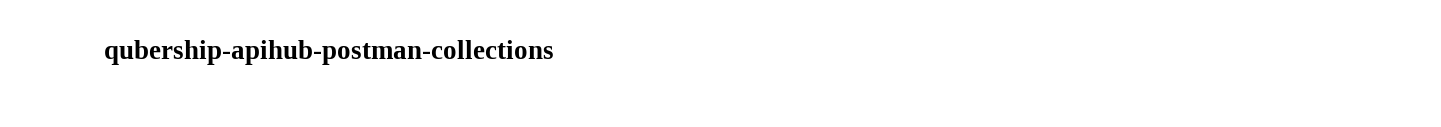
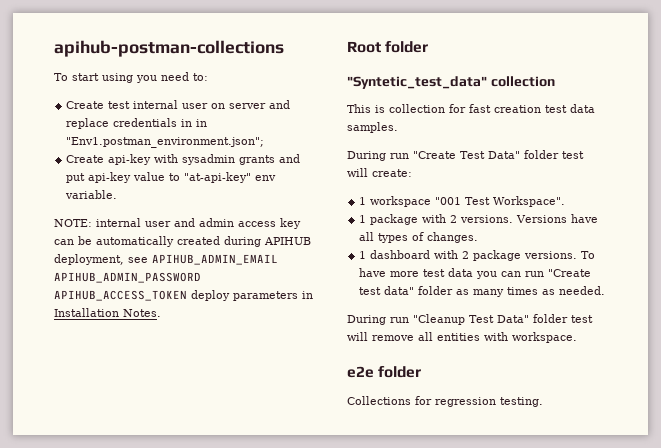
- qubership-apihub-postman-collections
+ apihub-postman-collections
+ To start using you need to:
+ Create test internal user on server and replace credentials in in "Env1.postman_environment.json";
+ Create api-key with sysadmin grants and put api-key value to "at-api-key" env variable.
+ NOTE: internal user and admin access key can be automatically created during APIHUB deployment, see APIHUB_ADMIN_EMAIL APIHUB_ADMIN_PASSWORD APIHUB_ACCESS_TOKEN deploy parameters in Installation Notes.
+ Root folder
+ "Syntetic_test_data" collection
+ This is collection for fast creation test data samples.
+ During run "Create Test Data" folder test will create:
+ 1 workspace "001 Test Workspace".
+ 1 package with 2 versions. Versions have all types of changes.
+ 1 dashboard with 2 package versions. To have more test data you can run "Create test data" folder as many times as needed.
+ During run "Cleanup Test Data" folder test will remove all entities with workspace.
+ e2e folder
+ Collections for regression testing.

